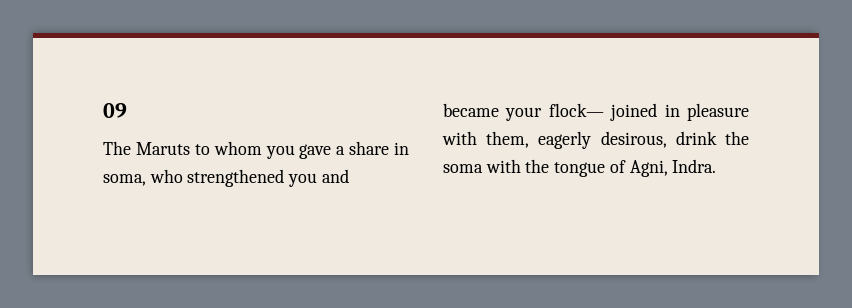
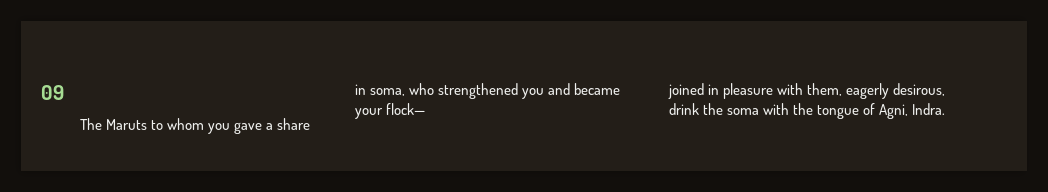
- The Maruts to whom you gave a share in soma, who strengthened you and became your flock— joined in pleasure with them, eagerly desirous, drink the soma with the tongue of Agni, Indra.
+ The Maruts to whom you gave a share in soma, who strengthened you and became your flock—
+ joined in pleasure with them, eagerly desirous, drink the soma with the tongue of Agni, Indra.

